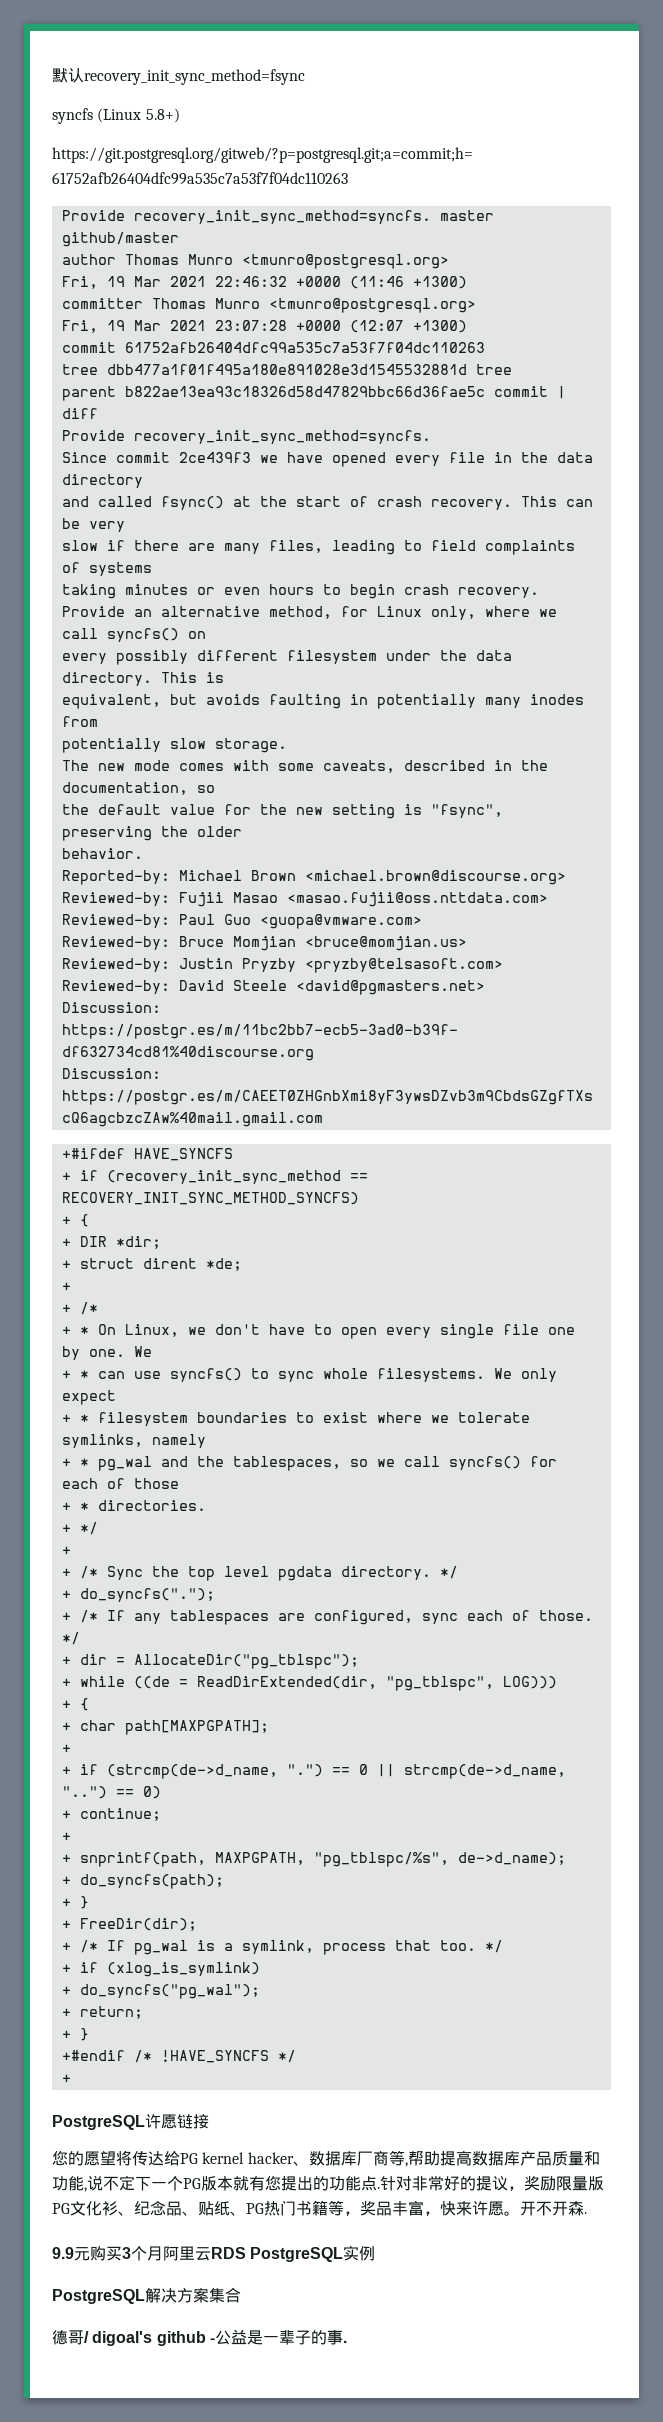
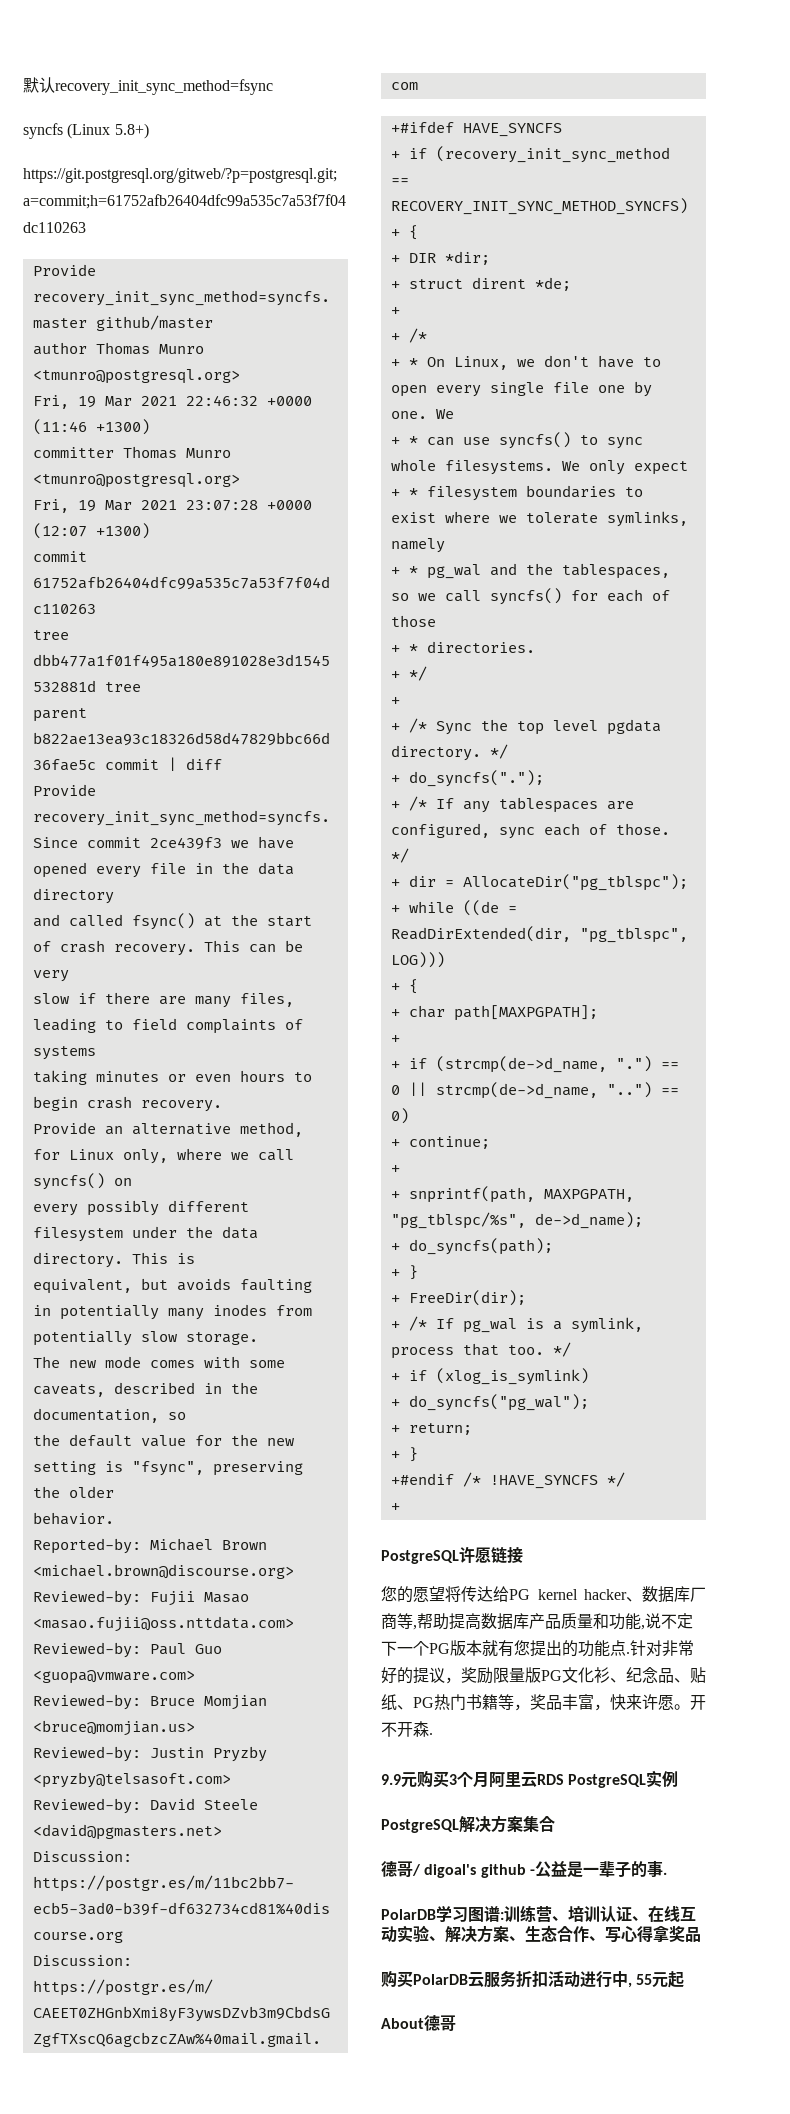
+ PolarDB学习图谱:训练营、培训认证、在线互动实验、解决方案、生态合作、写心得拿奖品
+ 购买PolarDB云服务折扣活动进行中, 55元起
+ About德哥

